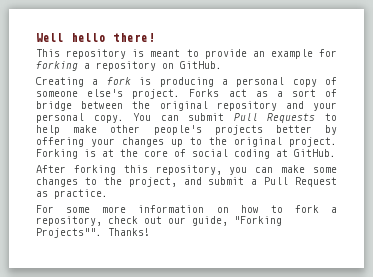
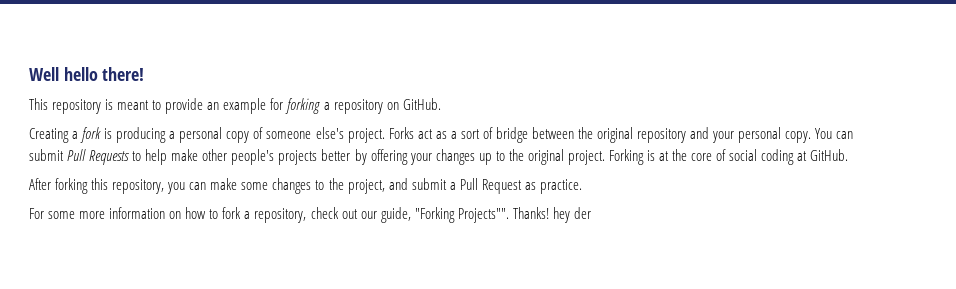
- Thanks!
+ Thanks! hey der

